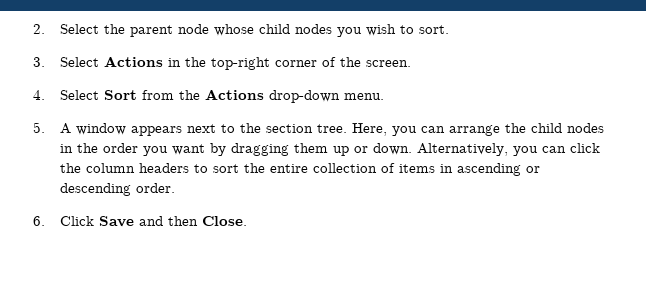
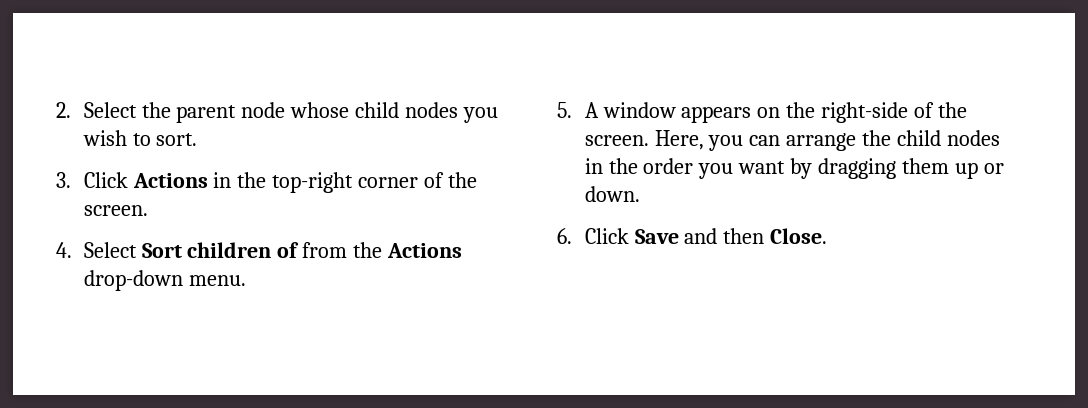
- 3. Select Actions in the top-right corner of the screen.
+ 3. Click Actions in the top-right corner of the screen.
- 4. Select Sort from the Actions drop-down menu.
+ 4. Select Sort children of from the Actions drop-down menu.
- 5. A window appears next to the section tree.
+ 5. A window appears on the right-side of the screen.
- Alternatively, you can click the column headers to sort the entire collection of items in ascending or descending order.

